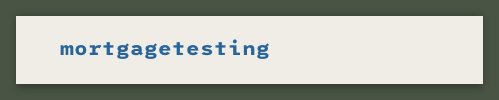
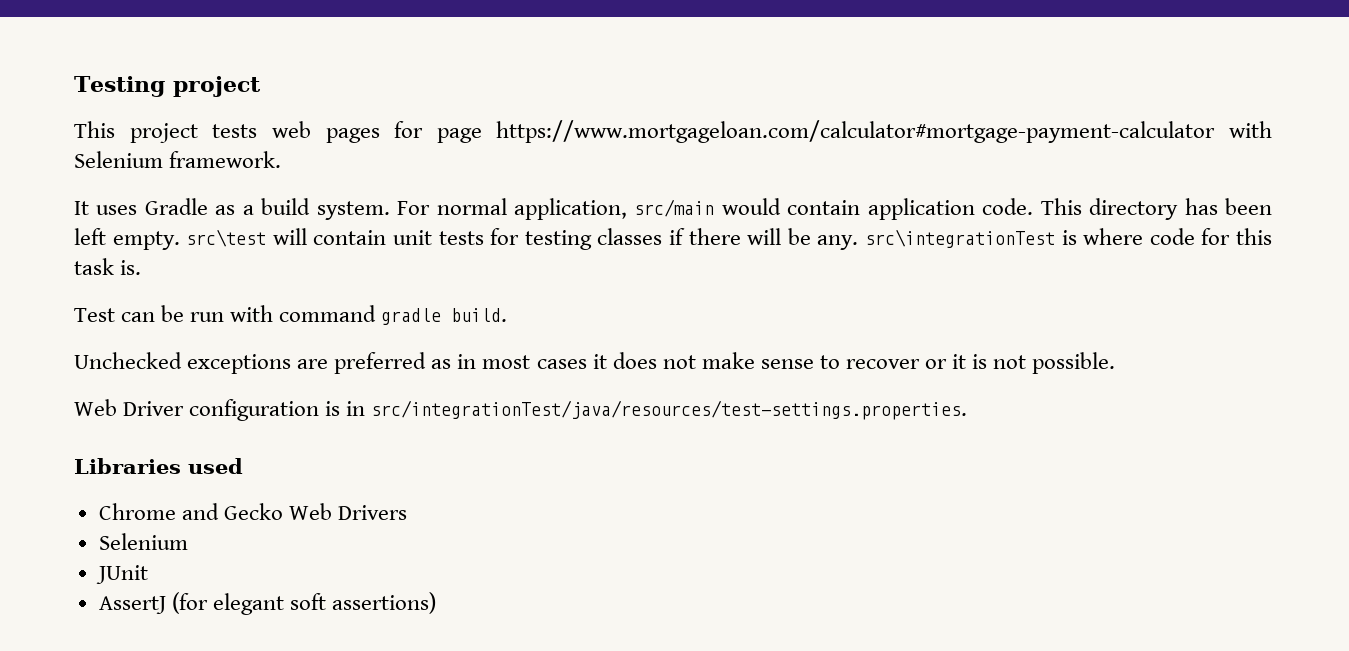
- mortgagetesting
+ Testing project
+ This project tests web pages for page https://www.mortgageloan.com/calculator#mortgage-payment-calculator with Selenium framework.
+ It uses Gradle as a build system. For normal application, src/main would contain application code. This directory has been left empty. src\test will contain unit tests for testing classes if there will be any. src\integrationTest is where code for this task is.
+ Test can be run with command gradle build.
+ Unchecked exceptions are preferred as in most cases it does not make sense to recover or it is not possible.
+ Web Driver configuration is in src/integrationTest/java/resources/test-settings.properties.
+ Libraries used
+ Chrome and Gecko Web Drivers
+ Selenium
+ JUnit
+ AssertJ (for elegant soft assertions)

